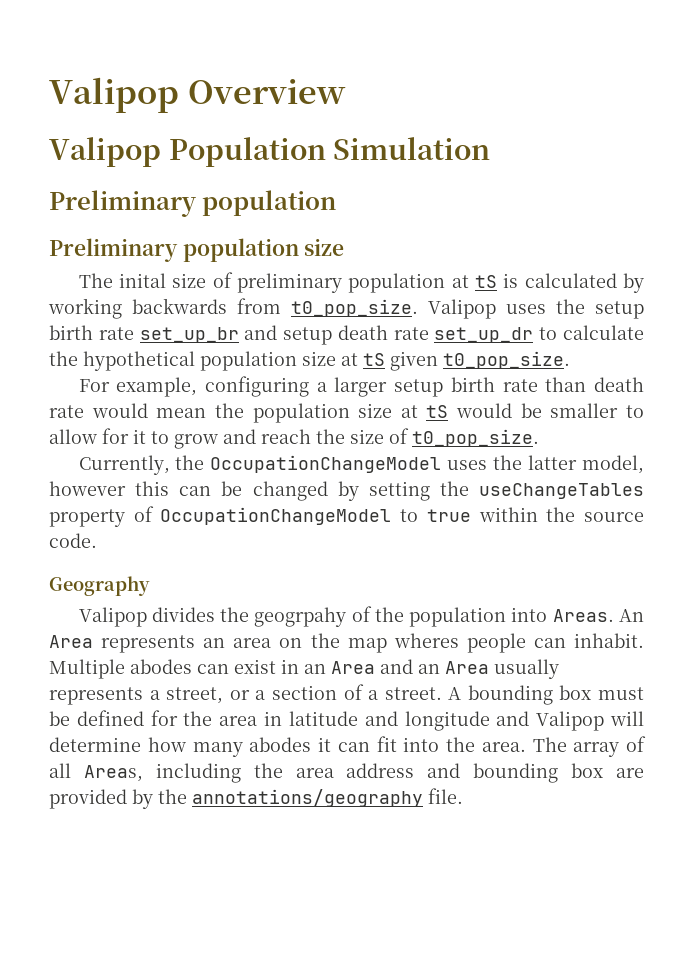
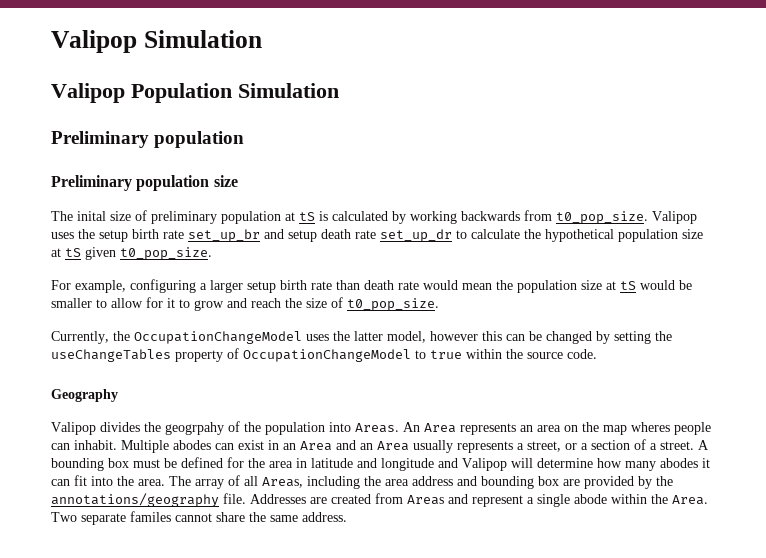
- Valipop Overview
+ Valipop Simulation
+ Addresses are created from Areas and represent a single abode within the Area. Two separate familes cannot share the same address.

